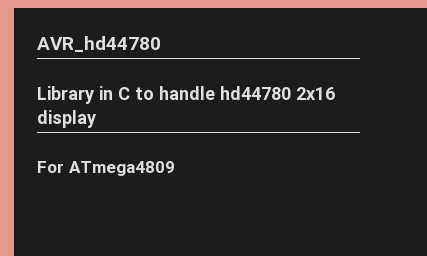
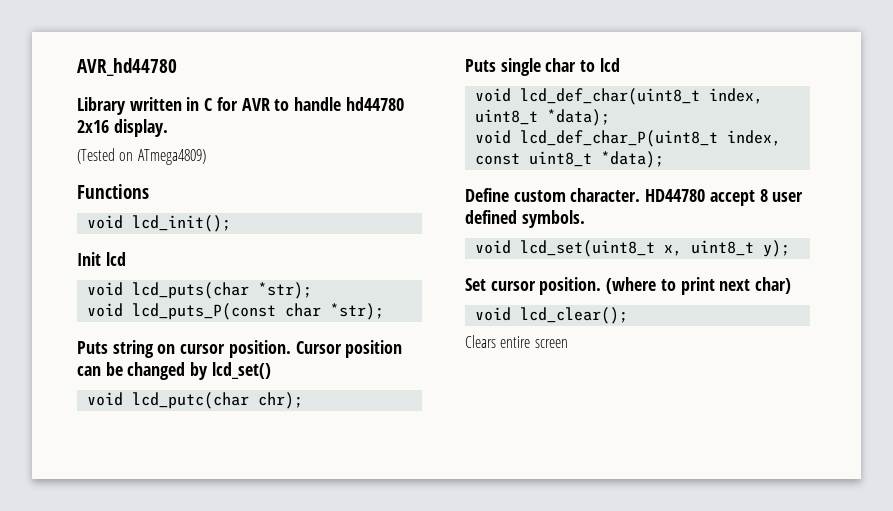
- Library in C to handle hd44780 2x16 display
- For ATmega4809
+ Library written in C for AVR to handle hd44780 2x16 display.
+ (Tested on ATmega4809)
+ Functions
+ void lcd_init();
+ Init lcd
+ void lcd_puts(char *str);
+ void lcd_puts_P(const char *str);
+ Puts string on cursor position. Cursor position can be changed by lcd_set()
+ void lcd_putc(char chr);
+ Puts single char to lcd
+ void lcd_def_char(uint8_t index, uint8_t *data);
+ void lcd_def_char_P(uint8_t index, const uint8_t *data);
+ Define custom character. HD44780 accept 8 user defined symbols.
+ void lcd_set(uint8_t x, uint8_t y);
+ Set cursor position. (where to print next char)
+ void lcd_clear();
+ Clears entire screen

